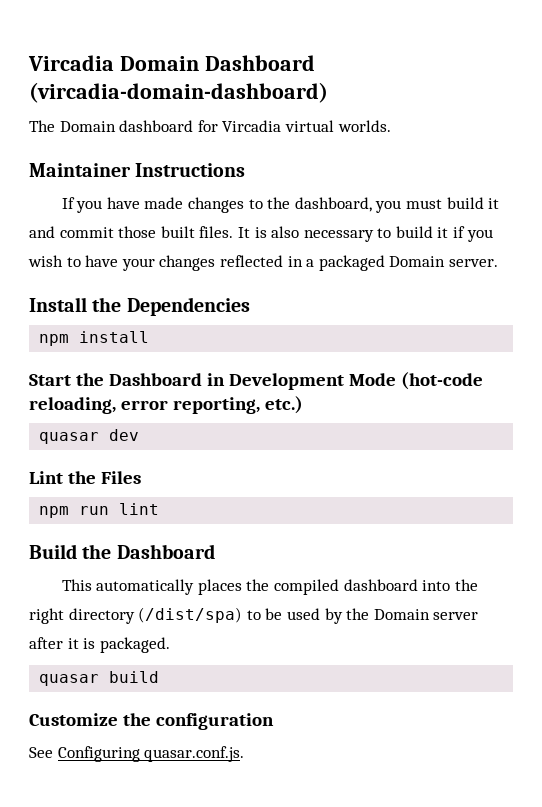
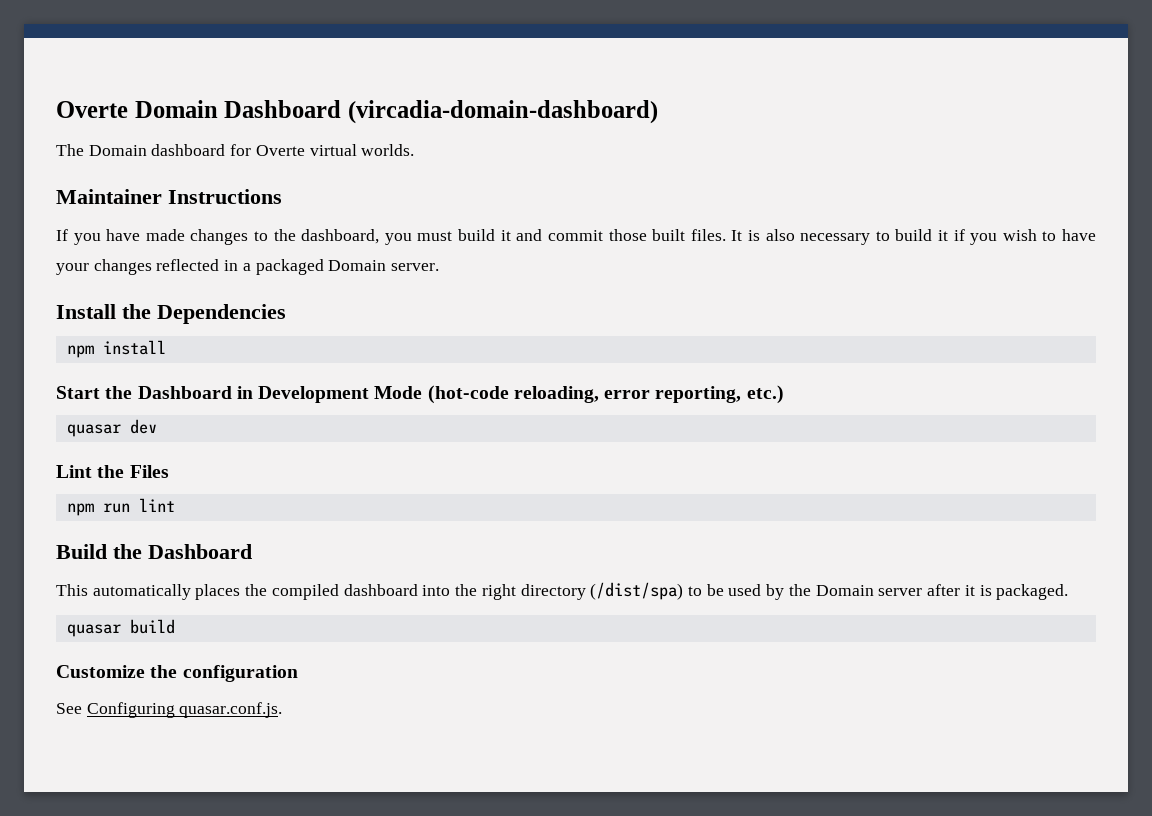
- Vircadia Domain Dashboard (vircadia-domain-dashboard)
+ Overte Domain Dashboard (vircadia-domain-dashboard)
- The Domain dashboard for Vircadia virtual worlds.
+ The Domain dashboard for Overte virtual worlds.

